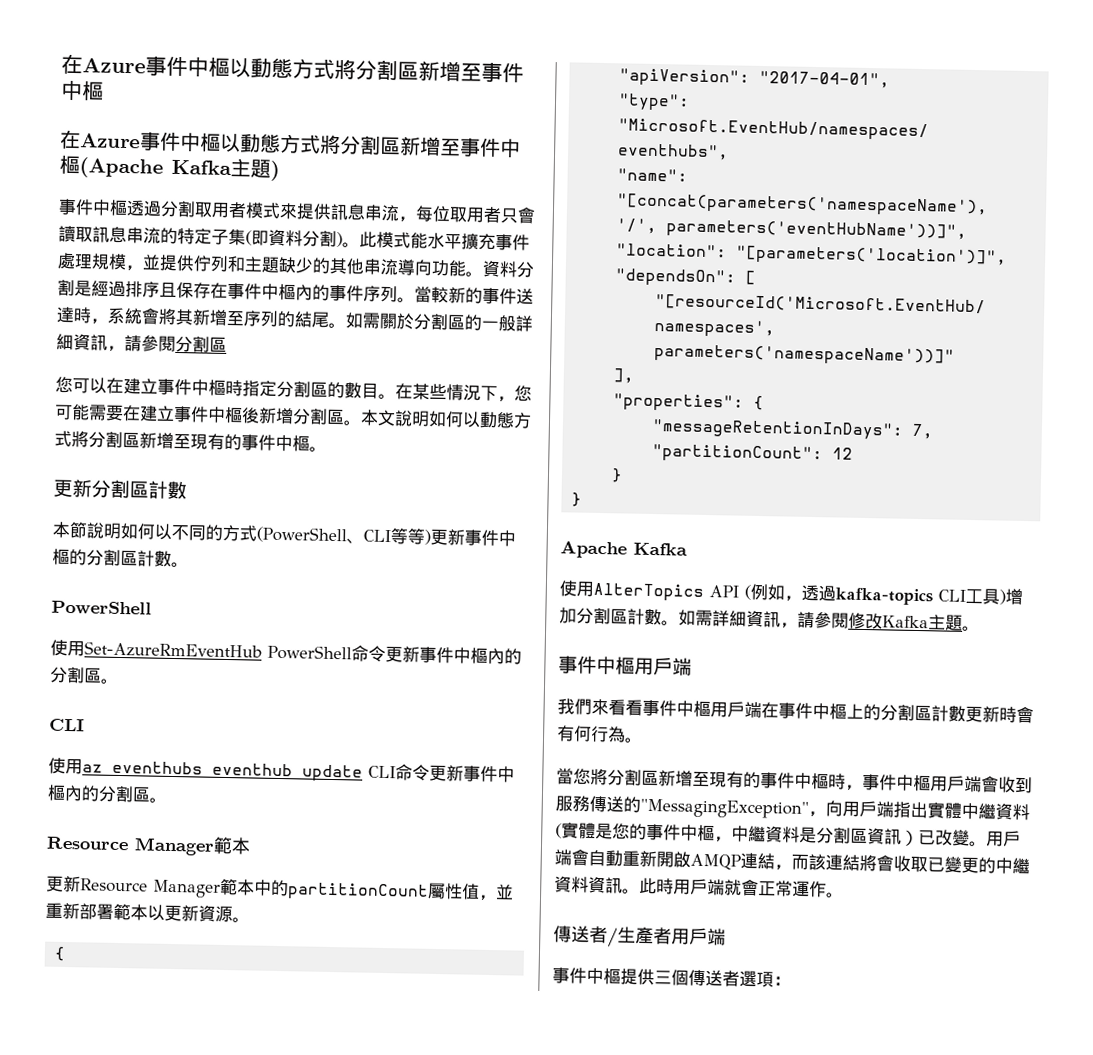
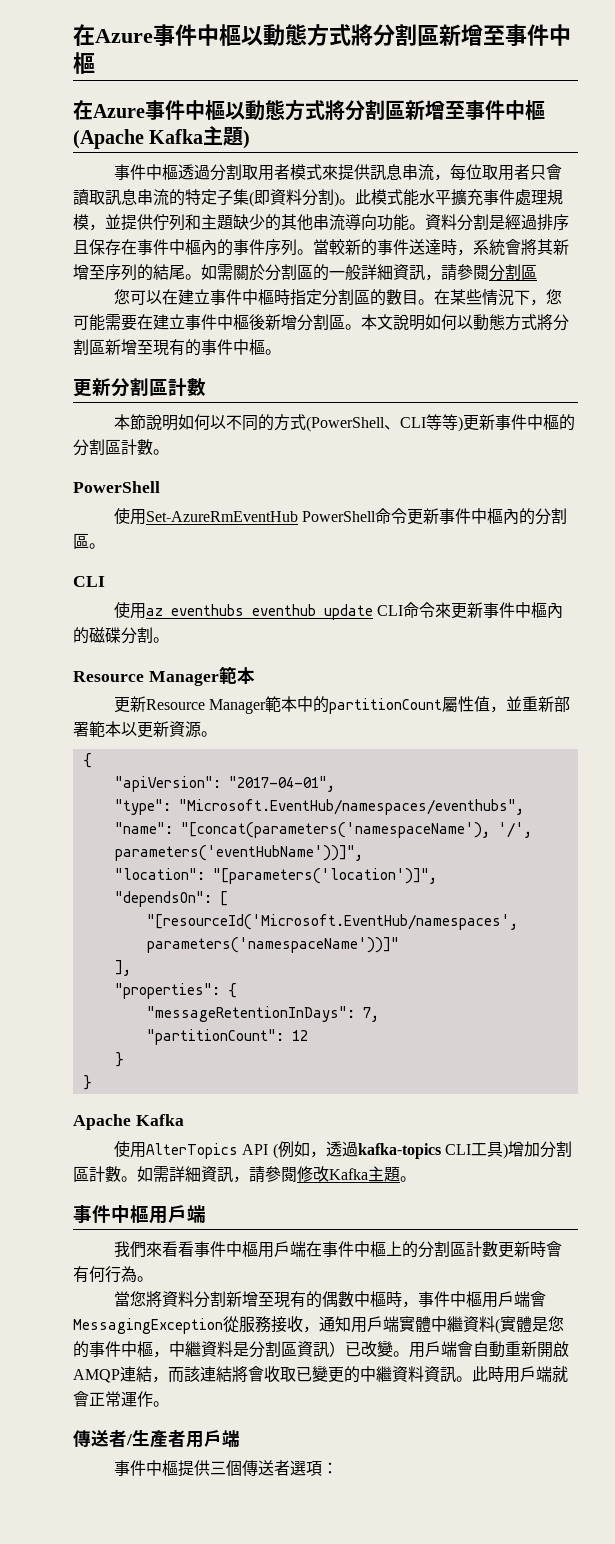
- 使用az eventhubs eventhub update CLI命令更新事件中樞內的分割區。
+ 使用az eventhubs eventhub update CLI命令來更新事件中樞內的磁碟分割。
- 當您將分割區新增至現有的事件中樞時，事件中樞用戶端會收到服務傳送的"MessagingException"，向用戶端指出實體中繼資料(實體是您的事件中樞，中繼資料是分割區資訊）已改變。
+ 當您將資料分割新增至現有的偶數中樞時，事件中樞用戶端會MessagingException從服務接收，通知用戶端實體中繼資料(實體是您的事件中樞，中繼資料是分割區資訊）已改變。

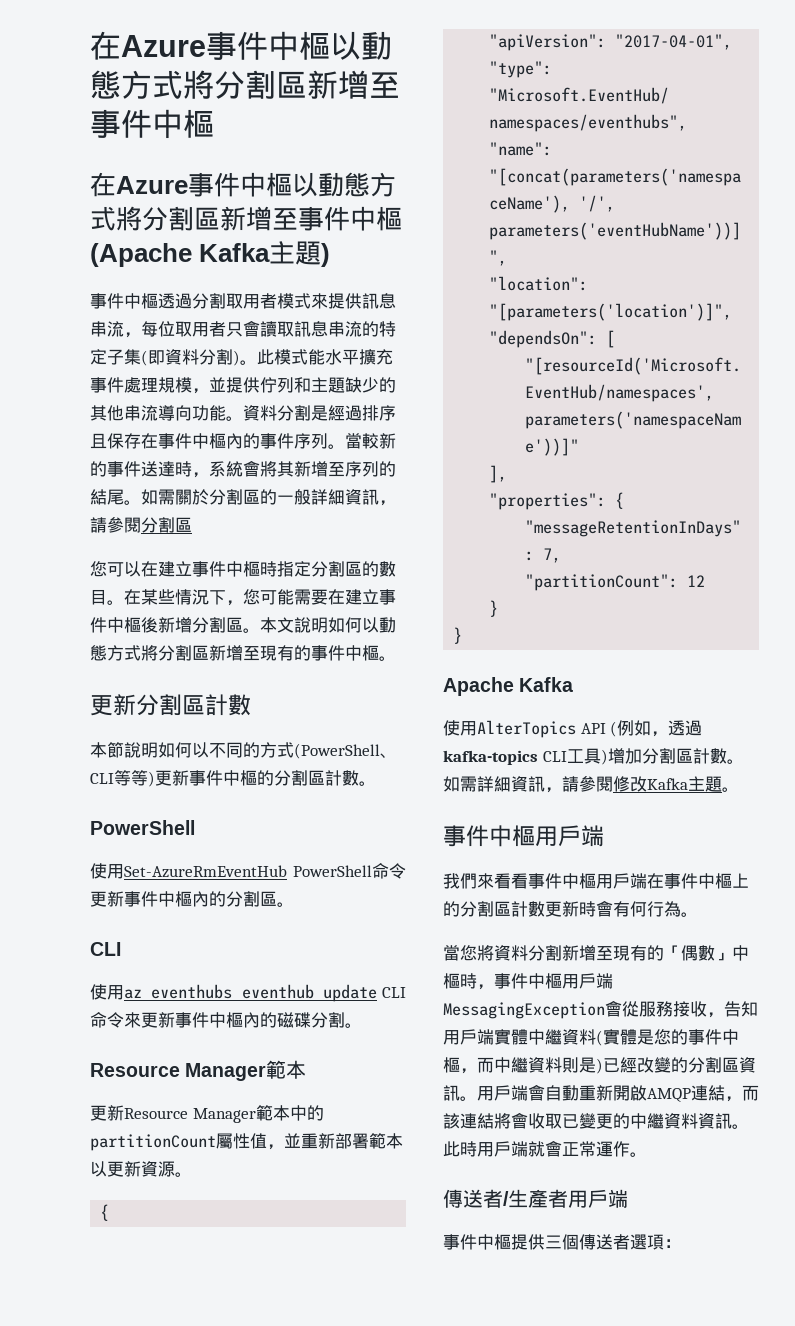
- 當您將資料分割新增至現有的偶數中樞時，事件中樞用戶端會MessagingException從服務接收，通知用戶端實體中繼資料(實體是您的事件中樞，中繼資料是分割區資訊）已改變。
+ 當您將資料分割新增至現有的「偶數」中樞時，事件中樞用戶端MessagingException會從服務接收，告知用戶端實體中繼資料(實體是您的事件中樞，而中繼資料則是)已經改變的分割區資訊。

